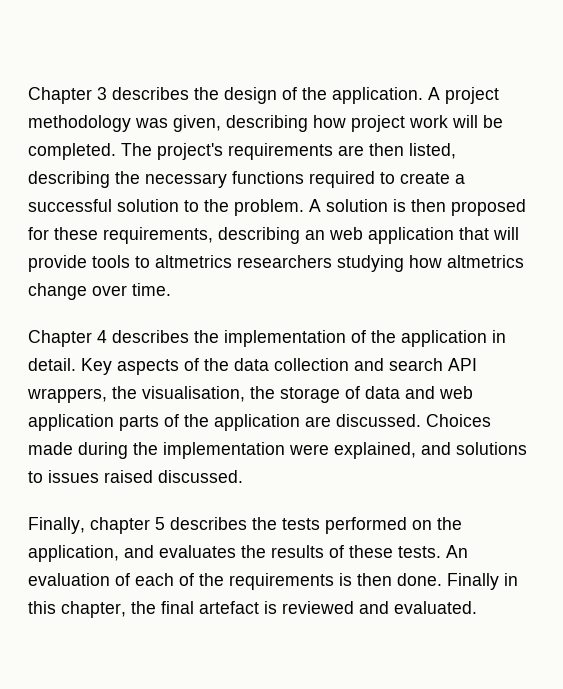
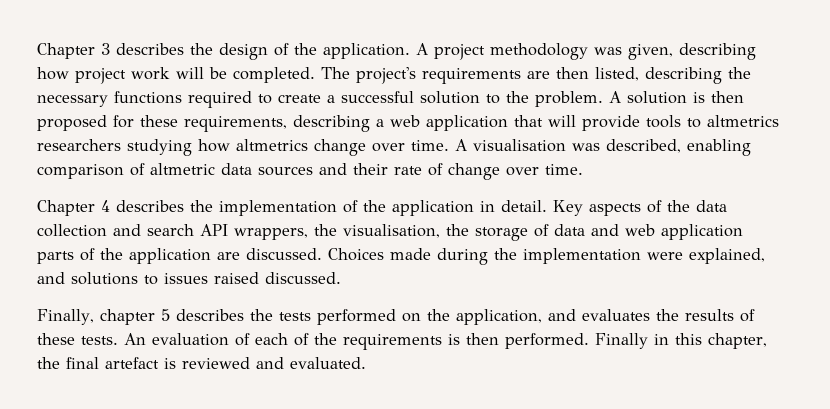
- A solution is then proposed for these requirements, describing an web application that will provide tools to altmetrics researchers studying how altmetrics change over time.
+ A solution is then proposed for these requirements, describing a web application that will provide tools to altmetrics researchers studying how altmetrics change over time. A visualisation was described, enabling comparison of altmetric data sources and their rate of change over time.
- An evaluation of each of the requirements is then done.
+ An evaluation of each of the requirements is then performed.

